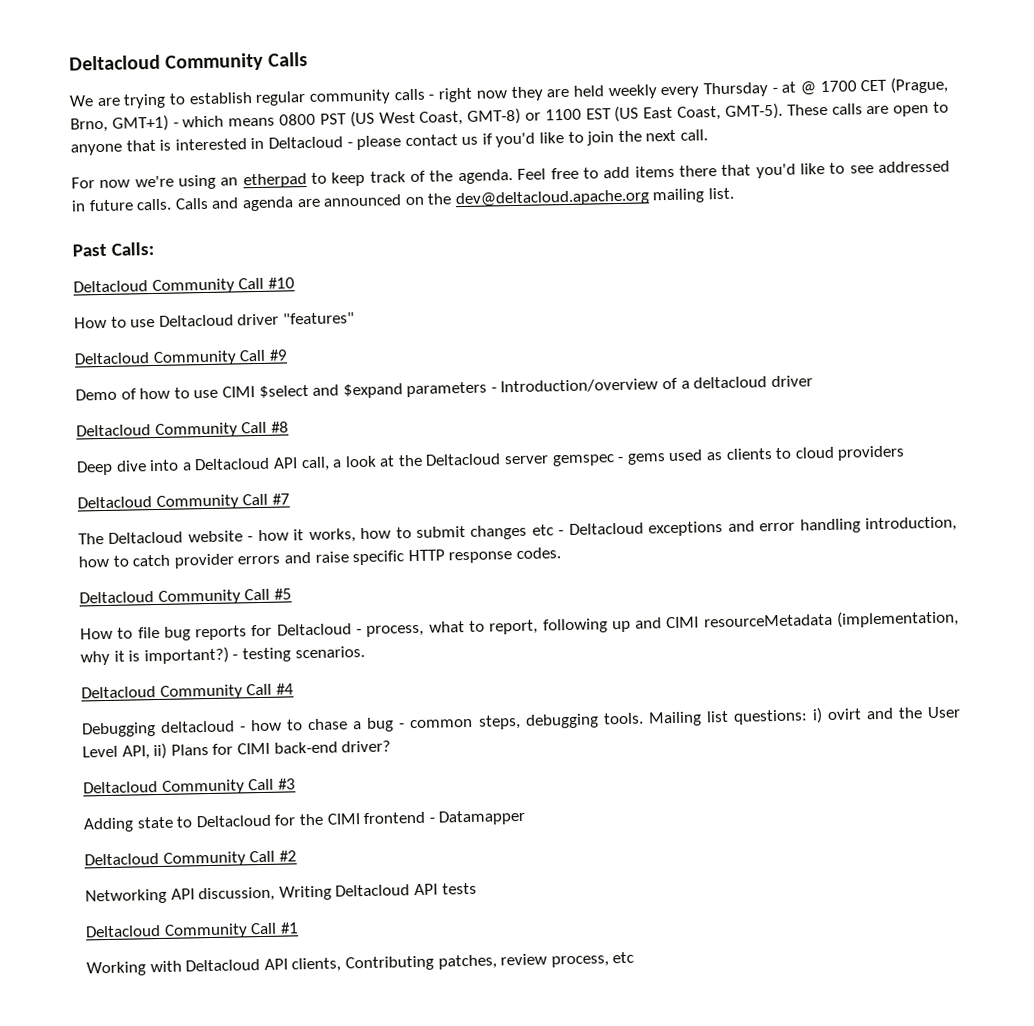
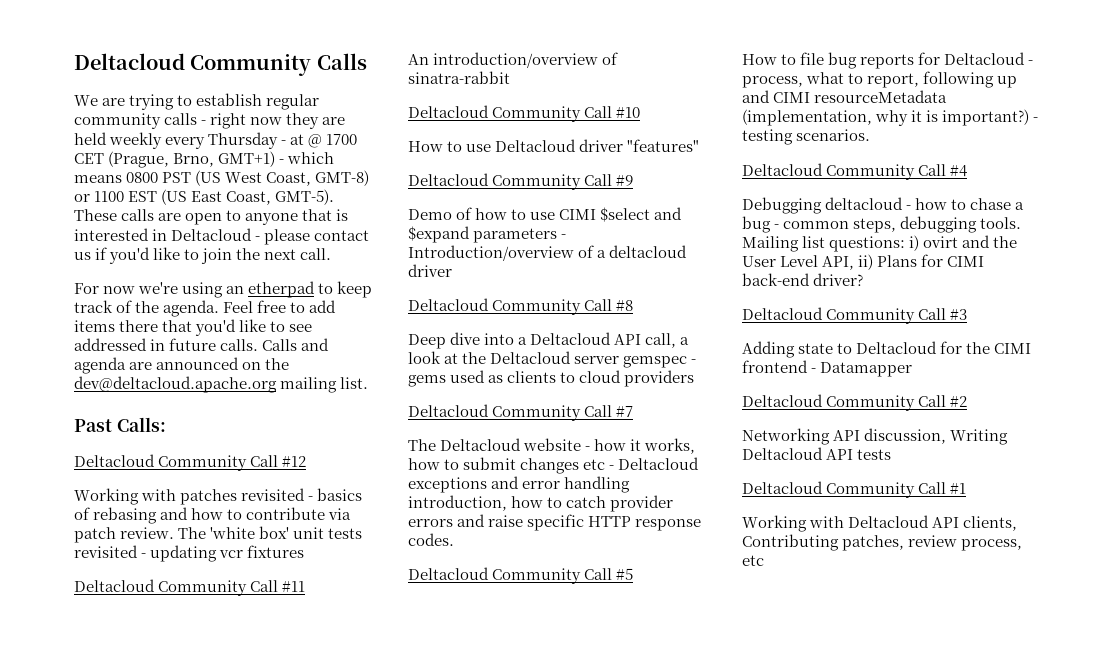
+ Deltacloud Community Call #12
+ Working with patches revisited - basics of rebasing and how to contribute via patch review. The 'white box' unit tests revisited - updating vcr fixtures
+ Deltacloud Community Call #11
+ An introduction/overview of sinatra-rabbit

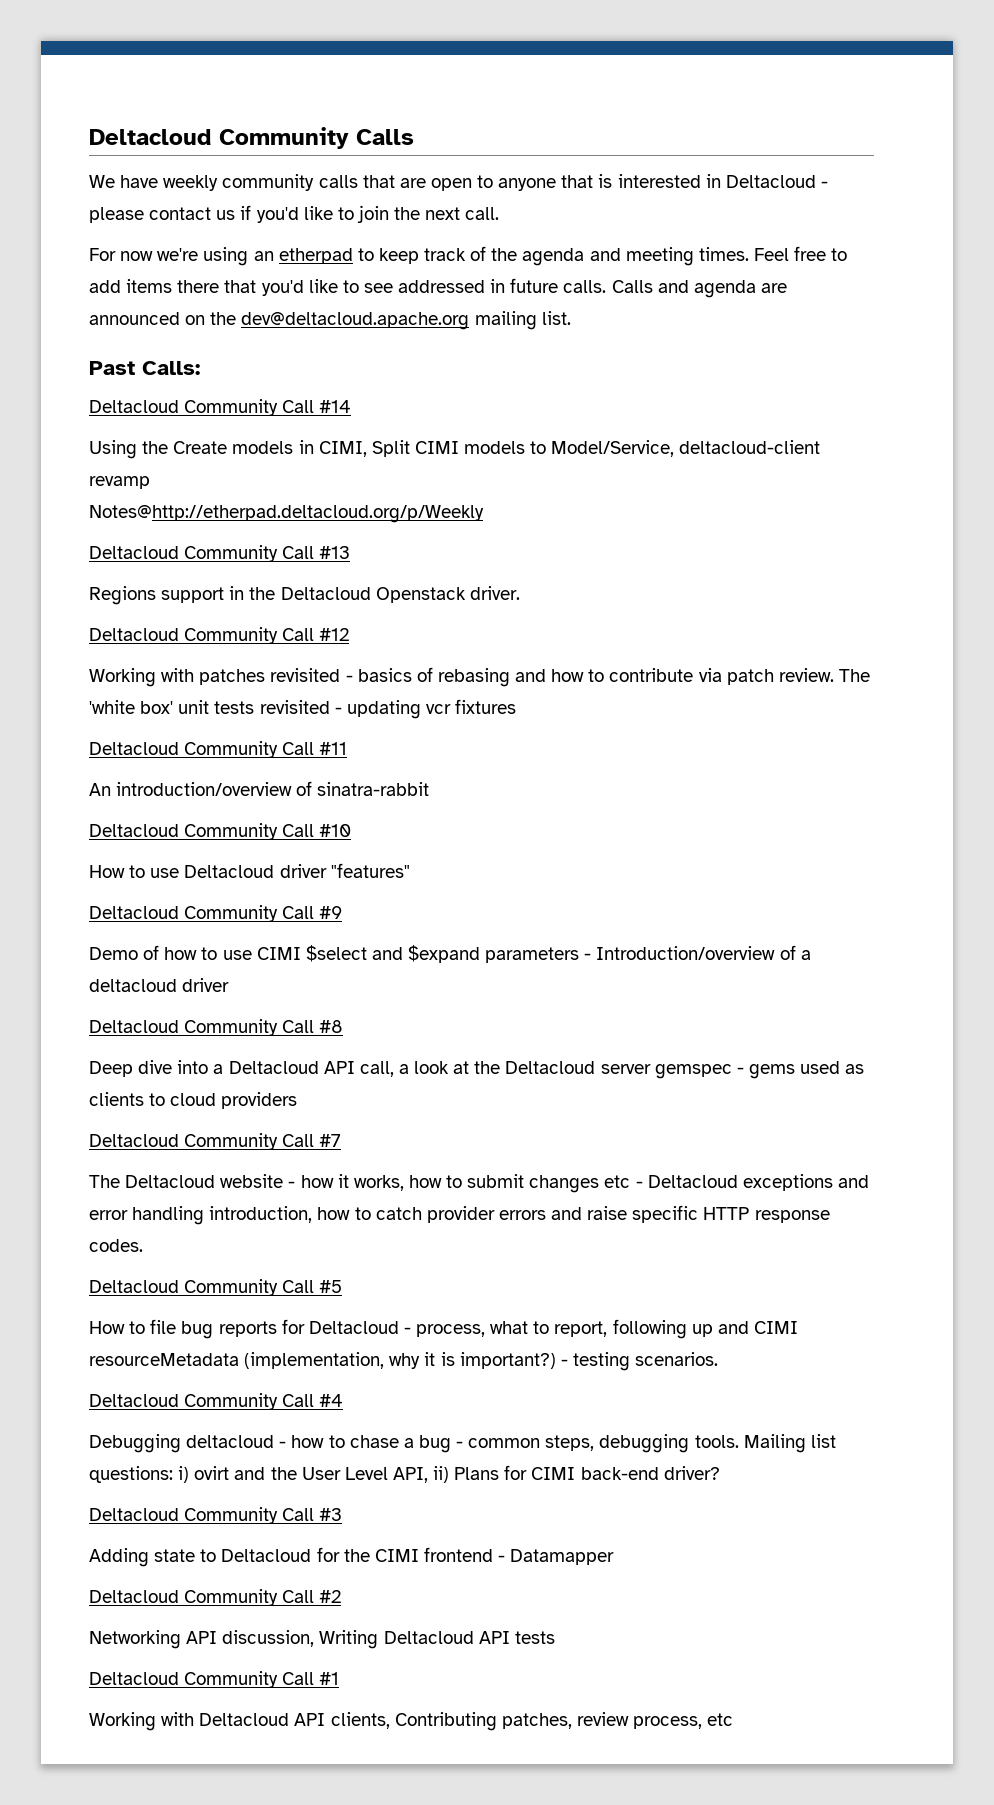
- We are trying to establish regular community calls - right now they are held weekly every Thursday - at @ 1700 CET (Prague, Brno, GMT+1) - which means 0800 PST (US West Coast, GMT-8) or 1100 EST (US East Coast, GMT-5). These calls are open to anyone that is interested in Deltacloud - please contact us if you'd like to join the next call.
+ We have weekly community calls that are open to anyone that is interested in Deltacloud - please contact us if you'd like to join the next call.
- For now we're using an etherpad to keep track of the agenda.
+ For now we're using an etherpad to keep track of the agenda and meeting times.
+ Deltacloud Community Call #14
+ Using the Create models in CIMI, Split CIMI models to Model/Service, deltacloud-client revamp
+ Notes@http://etherpad.deltacloud.org/p/Weekly
+ Deltacloud Community Call #13
+ Regions support in the Deltacloud Openstack driver.

